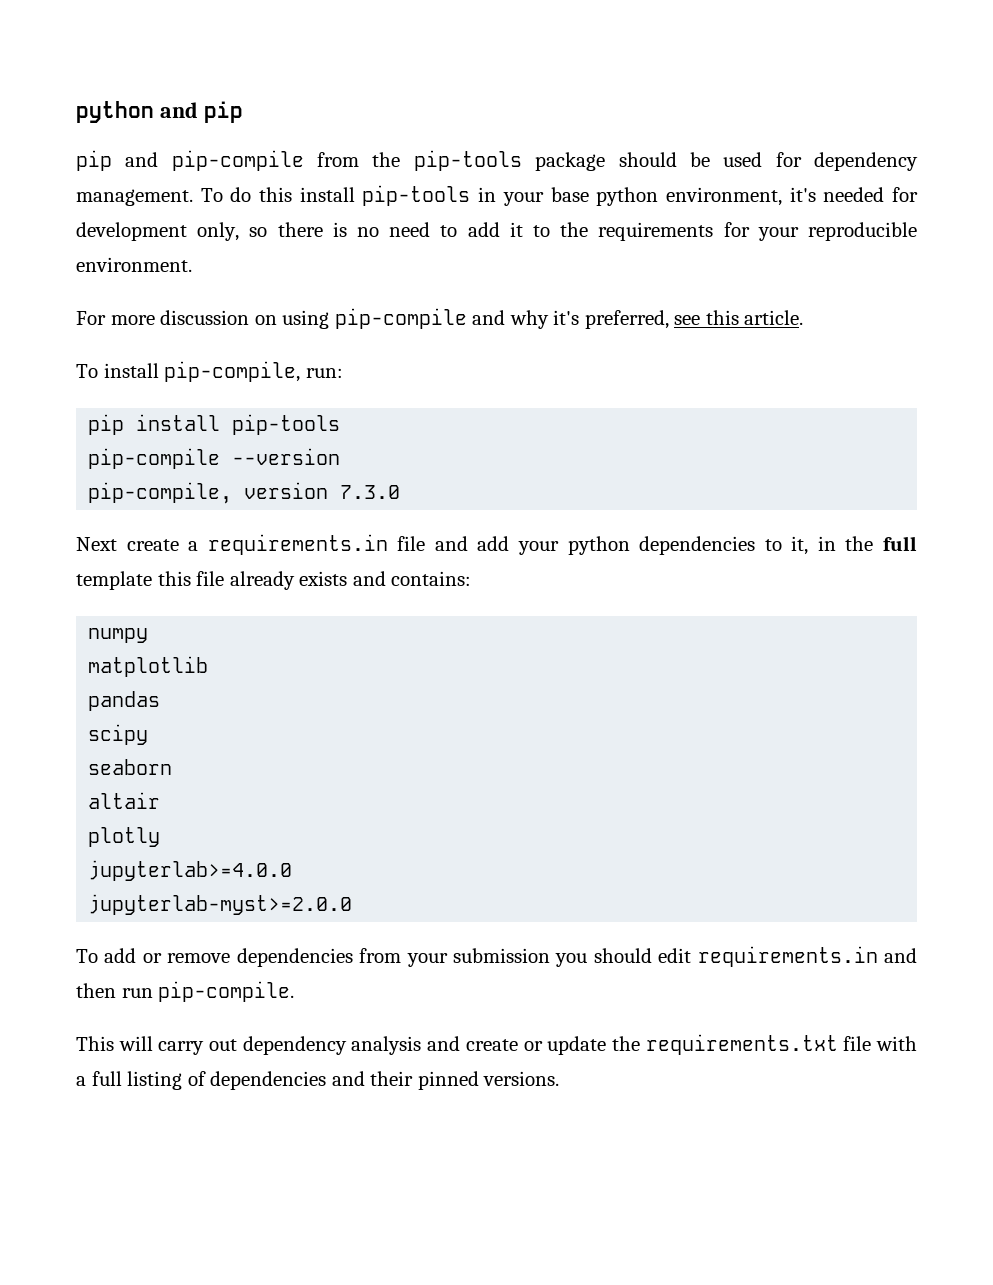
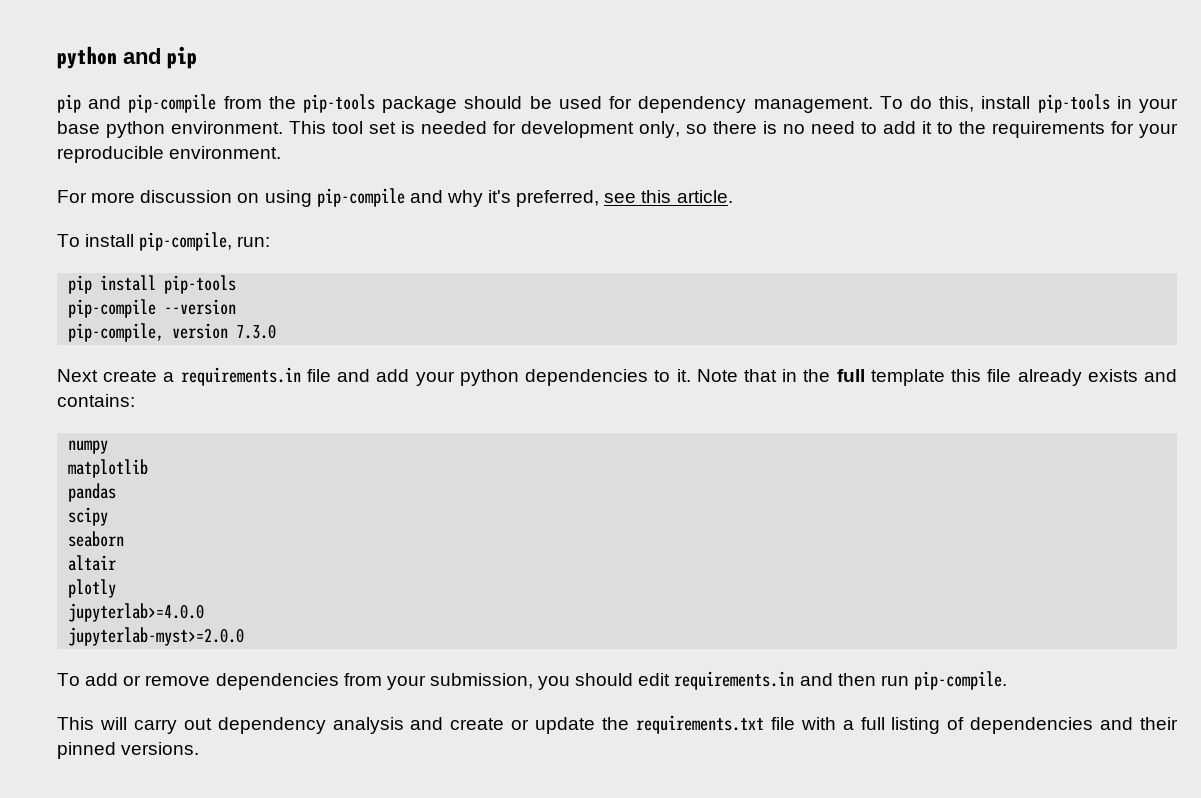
- To do this install pip-tools in your base python environment, it's needed for development only, so there is no need to add it to the requirements for your reproducible environment.
+ To do this, install pip-tools in your base python environment. This tool set is needed for development only, so there is no need to add it to the requirements for your reproducible environment.
- Next create a requirements.in file and add your python dependencies to it, in the full template this file already exists and contains:
+ Next create a requirements.in file and add your python dependencies to it. Note that in the full template this file already exists and contains:
- To add or remove dependencies from your submission you should edit requirements.in and then run pip-compile.
+ To add or remove dependencies from your submission, you should edit requirements.in and then run pip-compile.

